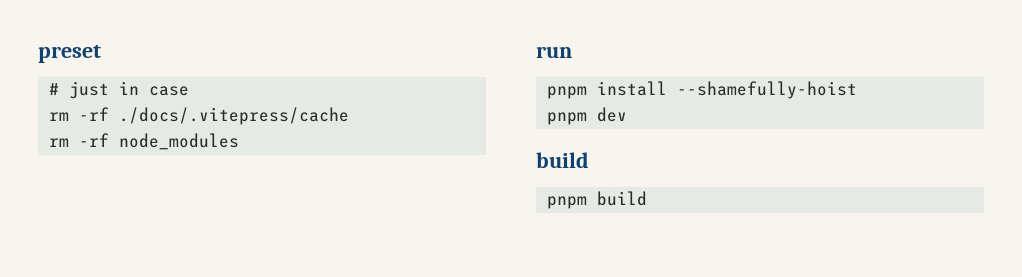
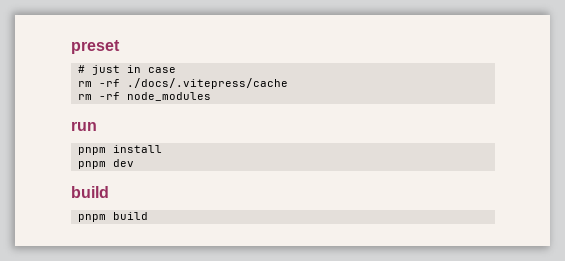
- pnpm install --shamefully-hoist
+ pnpm install

